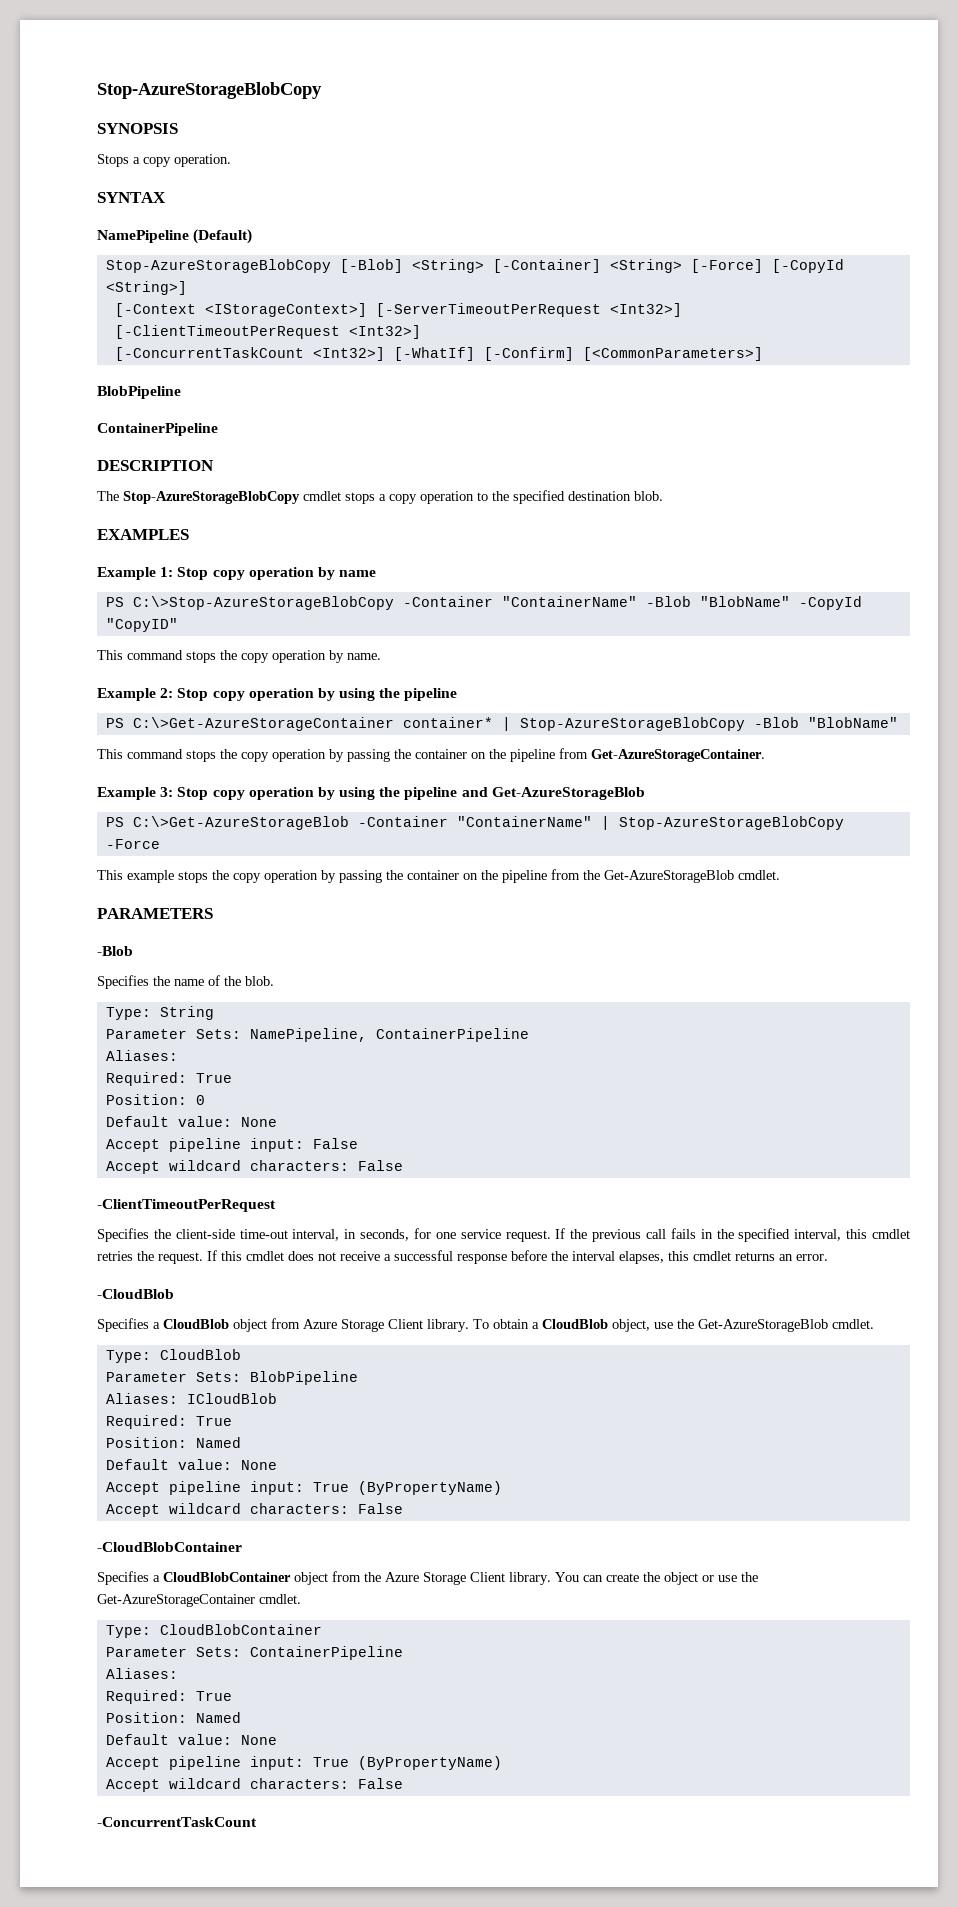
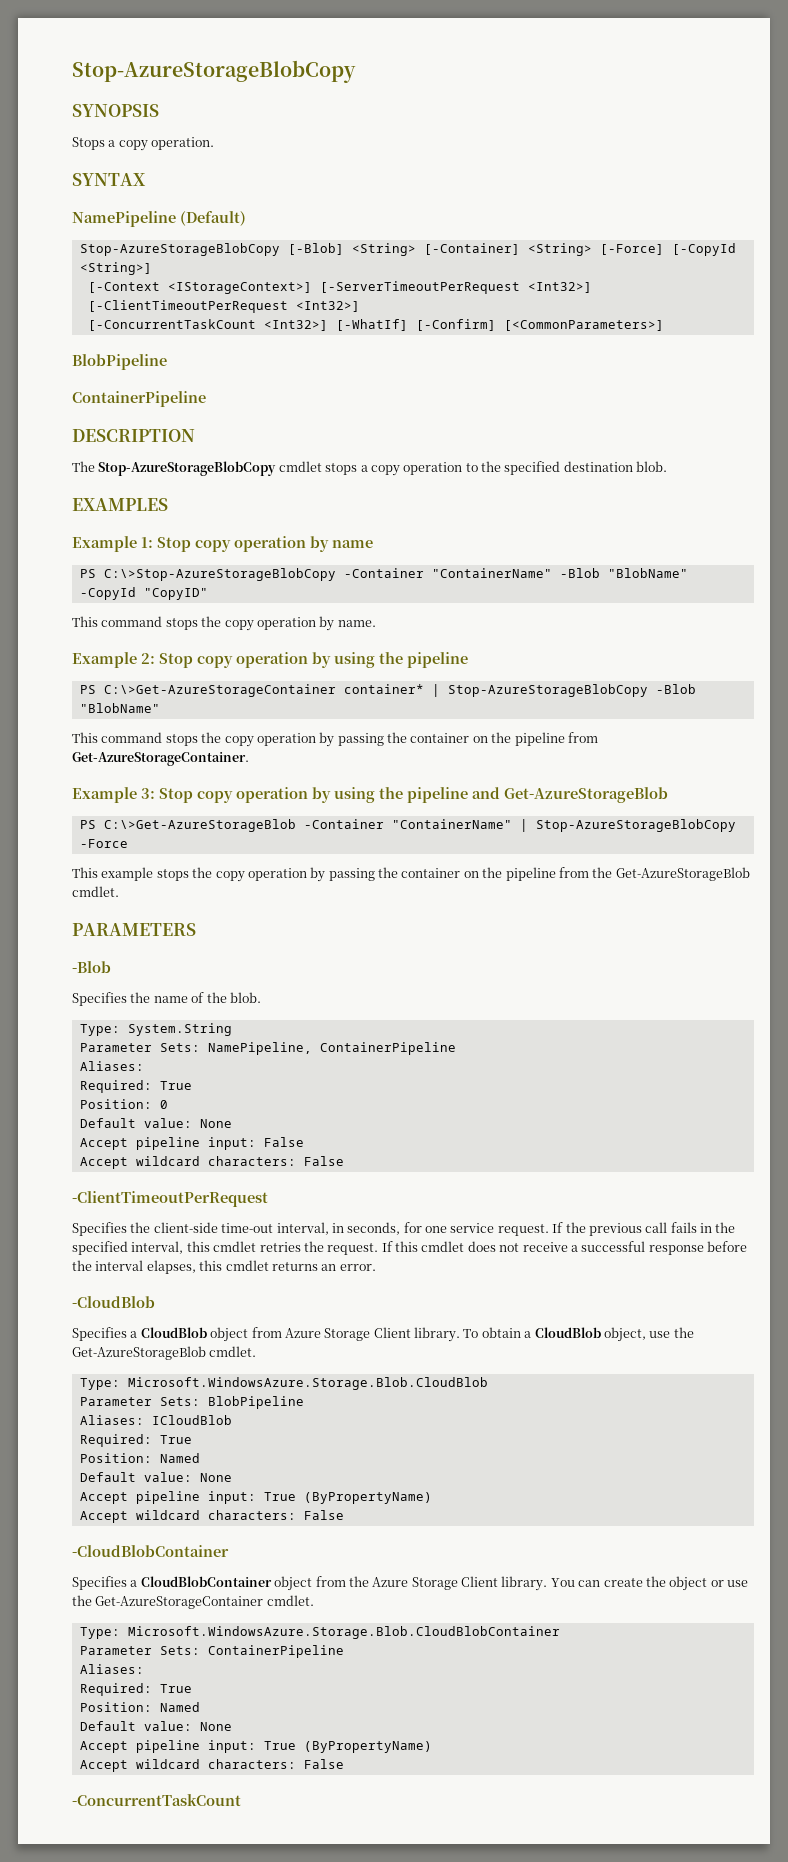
- Type: String
+ Type: System.String
- Type: CloudBlob
+ Type: Microsoft.WindowsAzure.Storage.Blob.CloudBlob
- Type: CloudBlobContainer
+ Type: Microsoft.WindowsAzure.Storage.Blob.CloudBlobContainer

